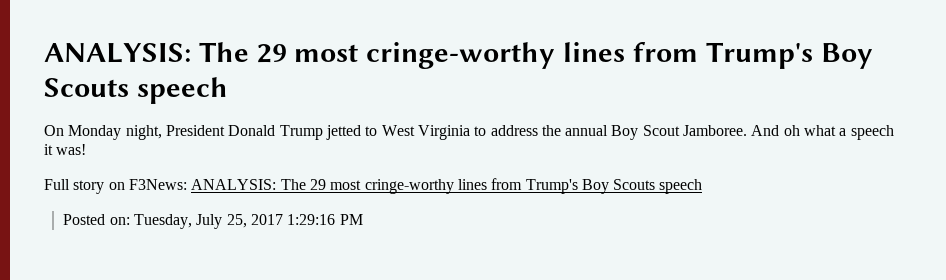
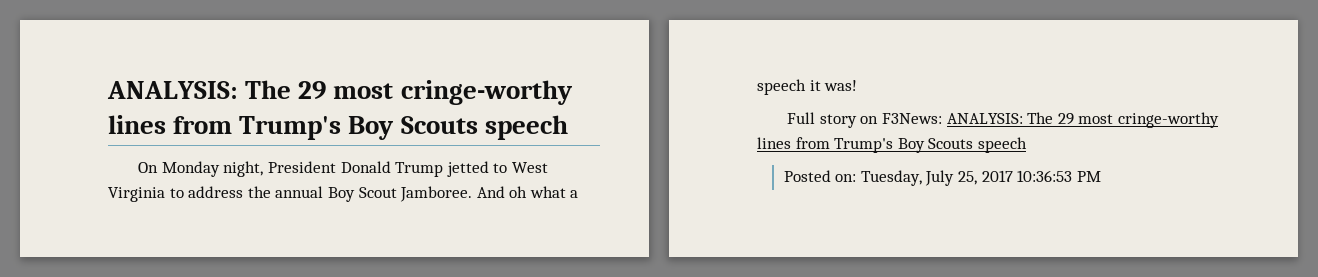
- Posted on: Tuesday, July 25, 2017 1:29:16 PM
+ Posted on: Tuesday, July 25, 2017 10:36:53 PM

